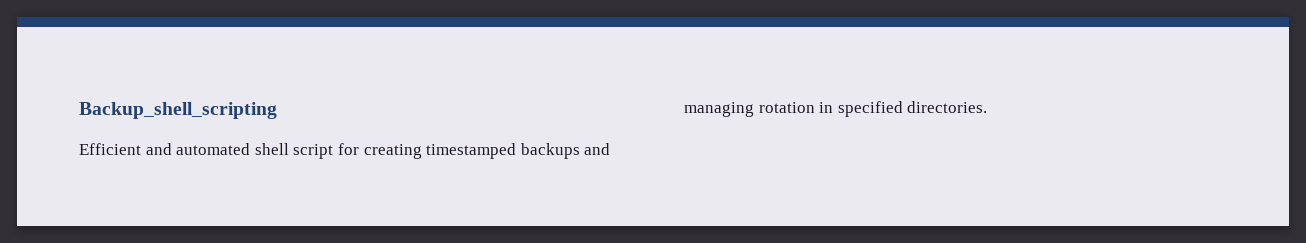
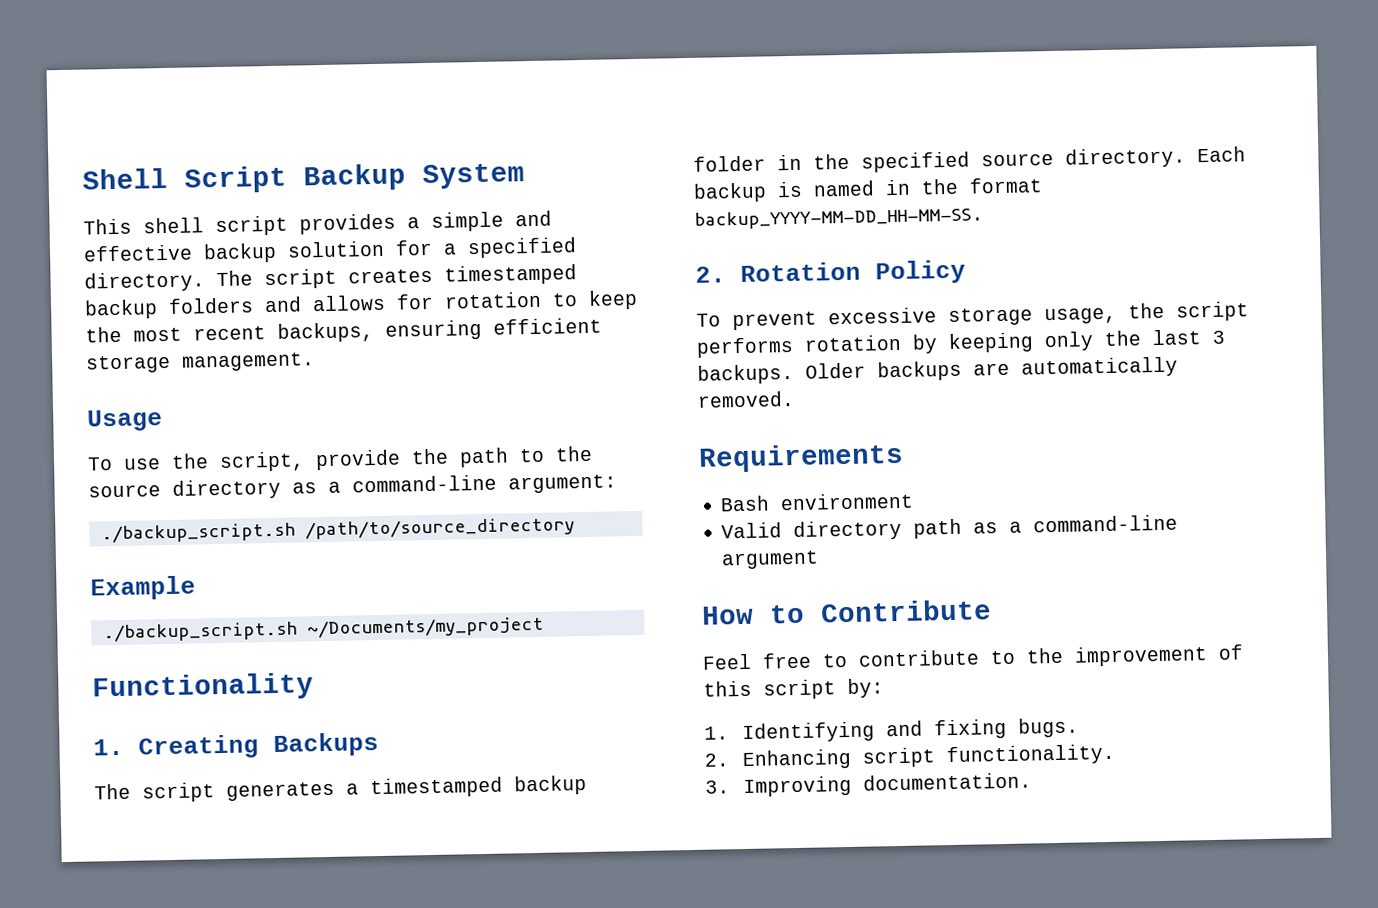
- Backup_shell_scripting
- Efficient and automated shell script for creating timestamped backups and managing rotation in specified directories.
+ Shell Script Backup System
+ This shell script provides a simple and effective backup solution for a specified directory. The script creates timestamped backup folders and allows for rotation to keep the most recent backups, ensuring efficient storage management.
+ Usage
+ To use the script, provide the path to the source directory as a command-line argument:
+ ./backup_script.sh /path/to/source_directory
+ Example
+ ./backup_script.sh ~/Documents/my_project
+ Functionality
+ 1. Creating Backups
+ The script generates a timestamped backup folder in the specified source directory. Each backup is named in the format backup_YYYY-MM-DD_HH-MM-SS.
+ 2. Rotation Policy
+ To prevent excessive storage usage, the script performs rotation by keeping only the last 3 backups. Older backups are automatically removed.
+ Requirements
+ Bash environment
+ Valid directory path as a command-line argument
+ How to Contribute
+ Feel free to contribute to the improvement of this script by:
+ 1. Identifying and fixing bugs.
+ 2. Enhancing script functionality.
+ 3. Improving documentation.

